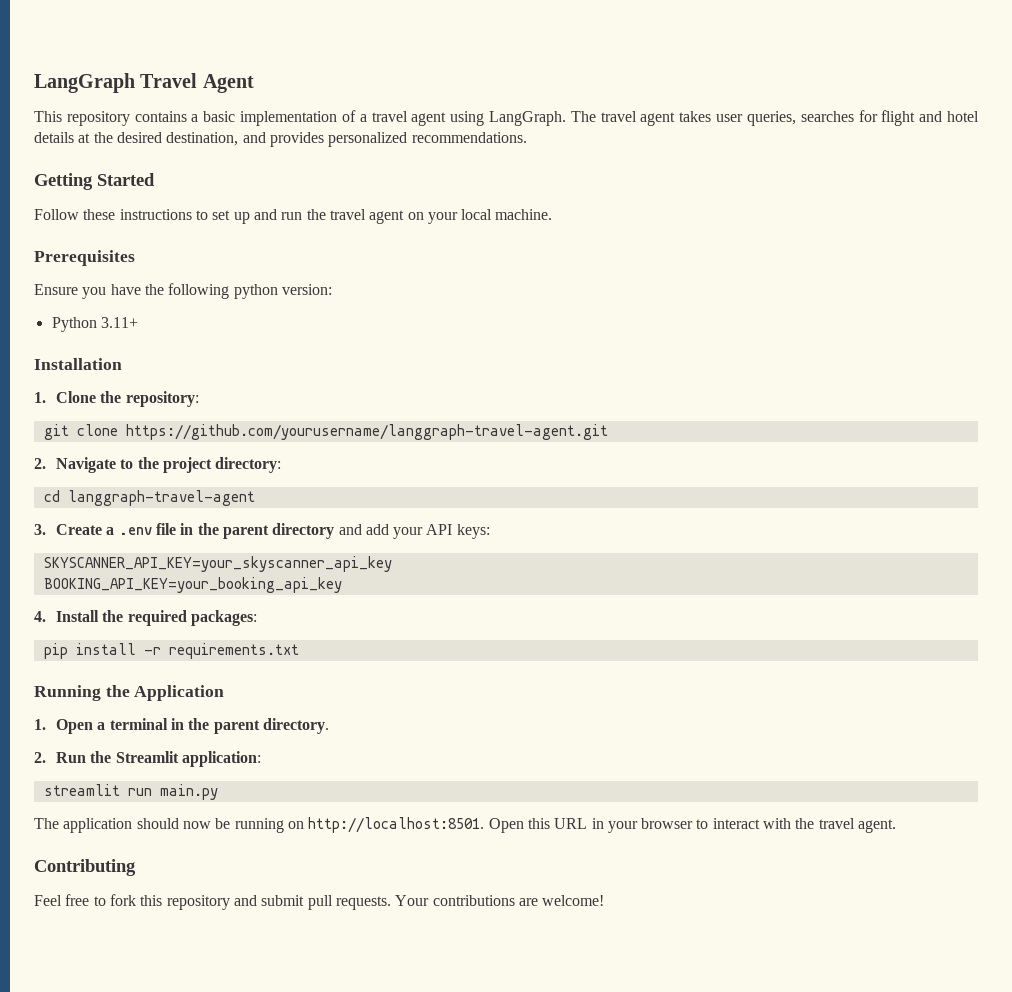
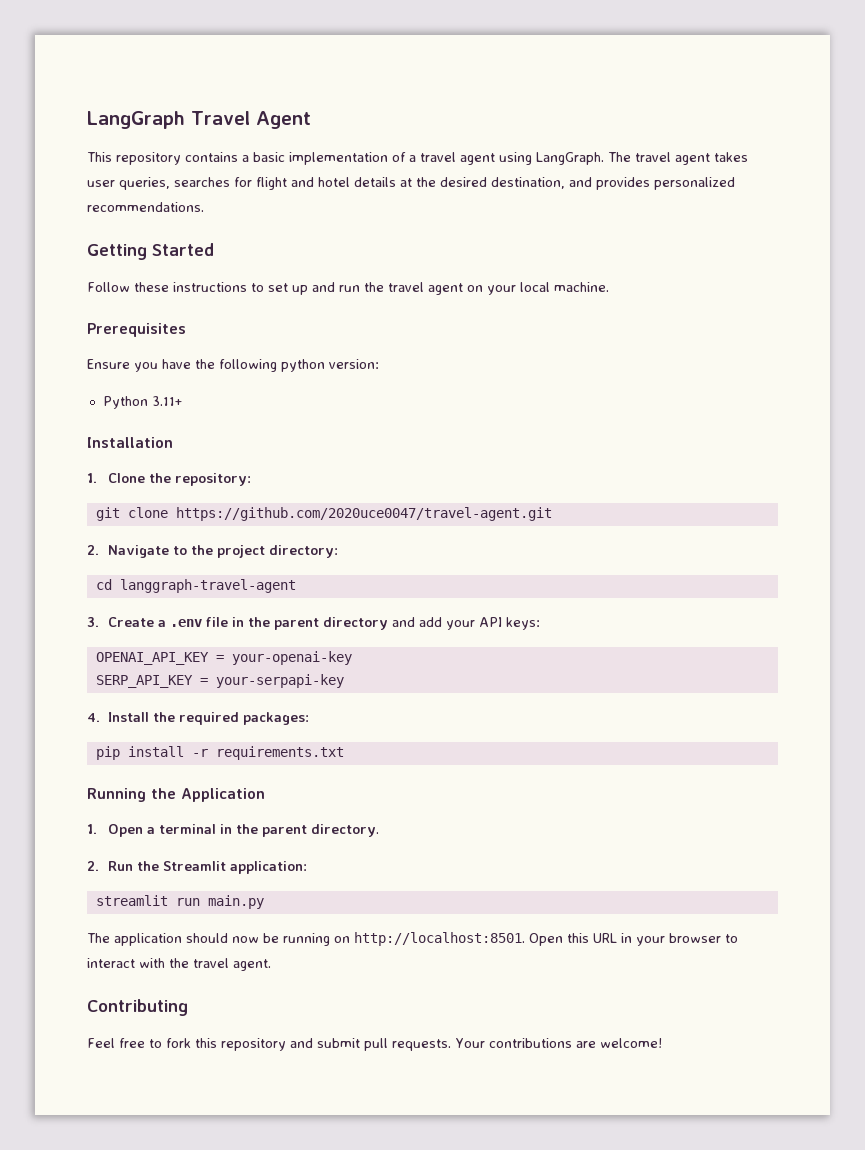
- git clone https://github.com/yourusername/langgraph-travel-agent.git
+ git clone https://github.com/2020uce0047/travel-agent.git
- SKYSCANNER_API_KEY=your_skyscanner_api_key
- BOOKING_API_KEY=your_booking_api_key
+ OPENAI_API_KEY = your-openai-key
+ SERP_API_KEY = your-serpapi-key

